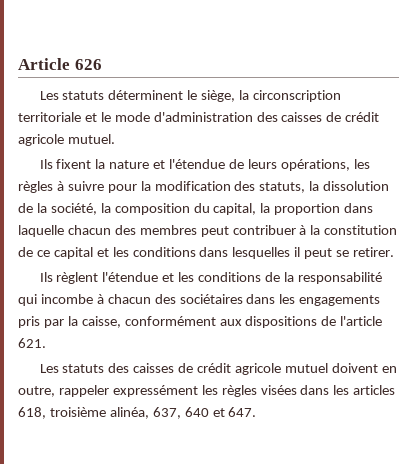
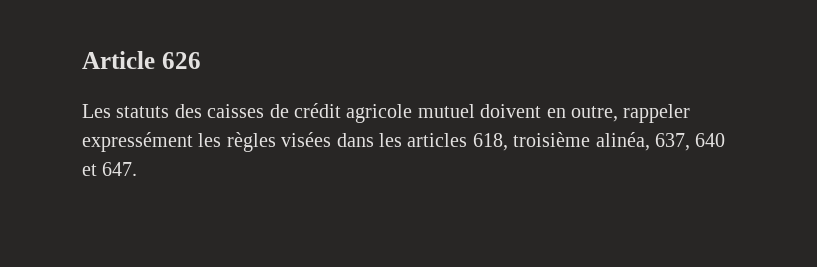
- Les statuts déterminent le siège, la circonscription territoriale et le mode d'administration des caisses de crédit agricole mutuel.
- Ils fixent la nature et l'étendue de leurs opérations, les règles à suivre pour la modification des statuts, la dissolution de la société, la composition du capital, la proportion dans laquelle chacun des membres peut contribuer à la constitution de ce capital et les conditions dans lesquelles il peut se retirer.
- Ils règlent l'étendue et les conditions de la responsabilité qui incombe à chacun des sociétaires dans les engagements pris par la caisse, conformément aux dispositions de l'article 621.

